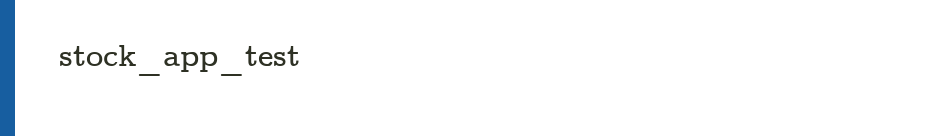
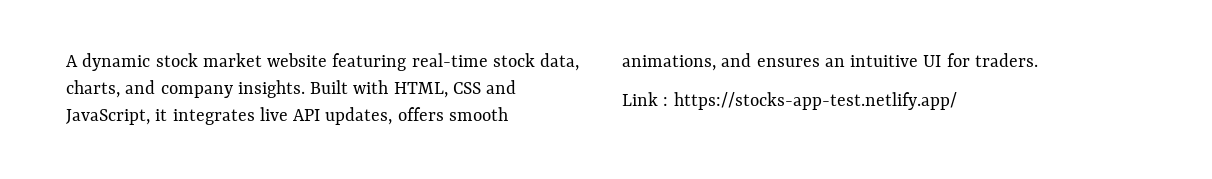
- stock_app_test
+ A dynamic stock market website featuring real-time stock data, charts, and company insights. Built with HTML, CSS and JavaScript, it integrates live API updates, offers smooth animations, and ensures an intuitive UI for traders.
+ Link : https://stocks-app-test.netlify.app/

